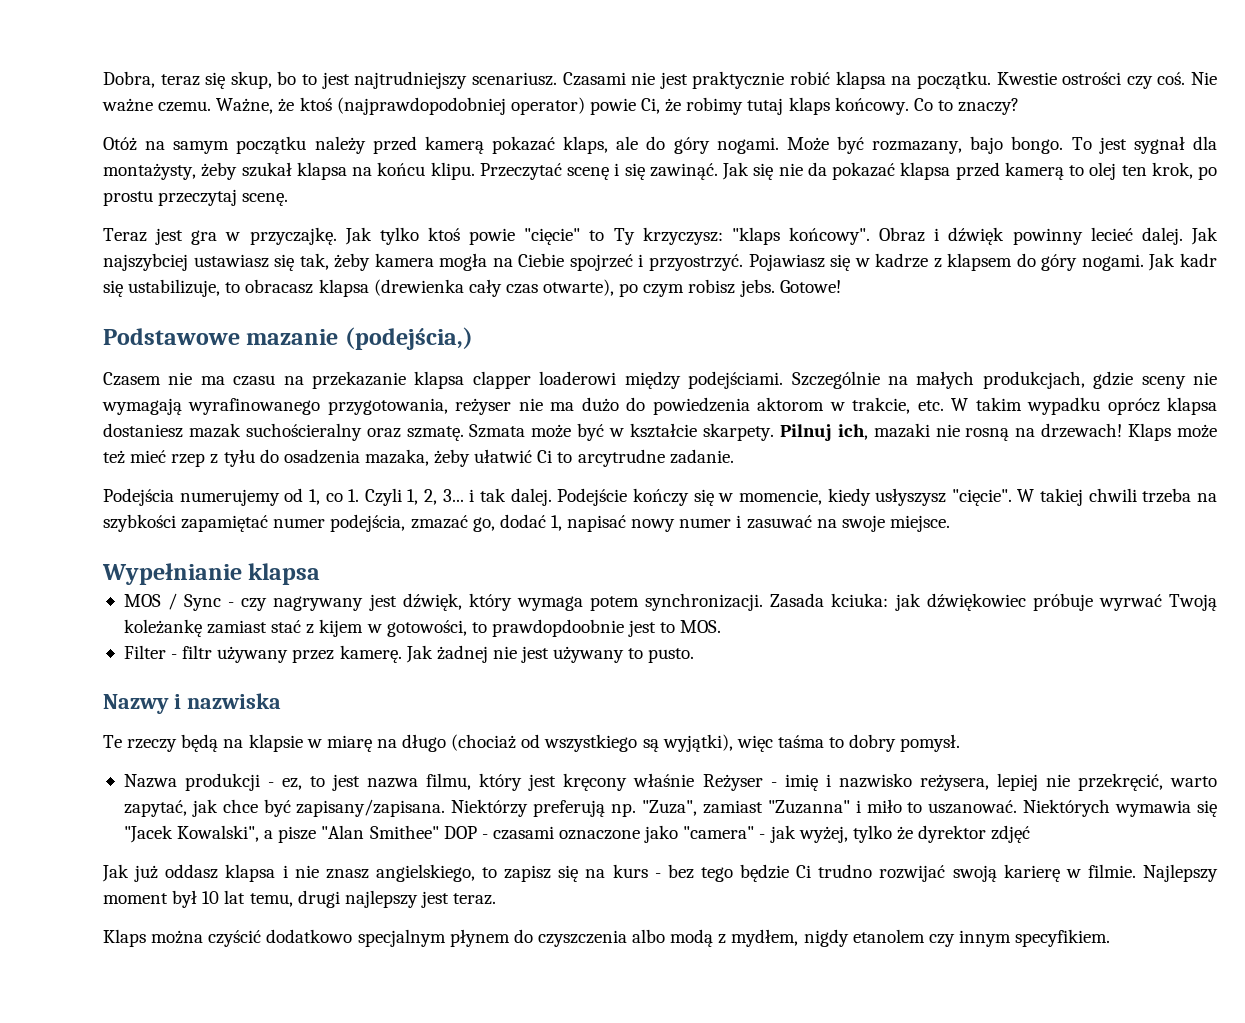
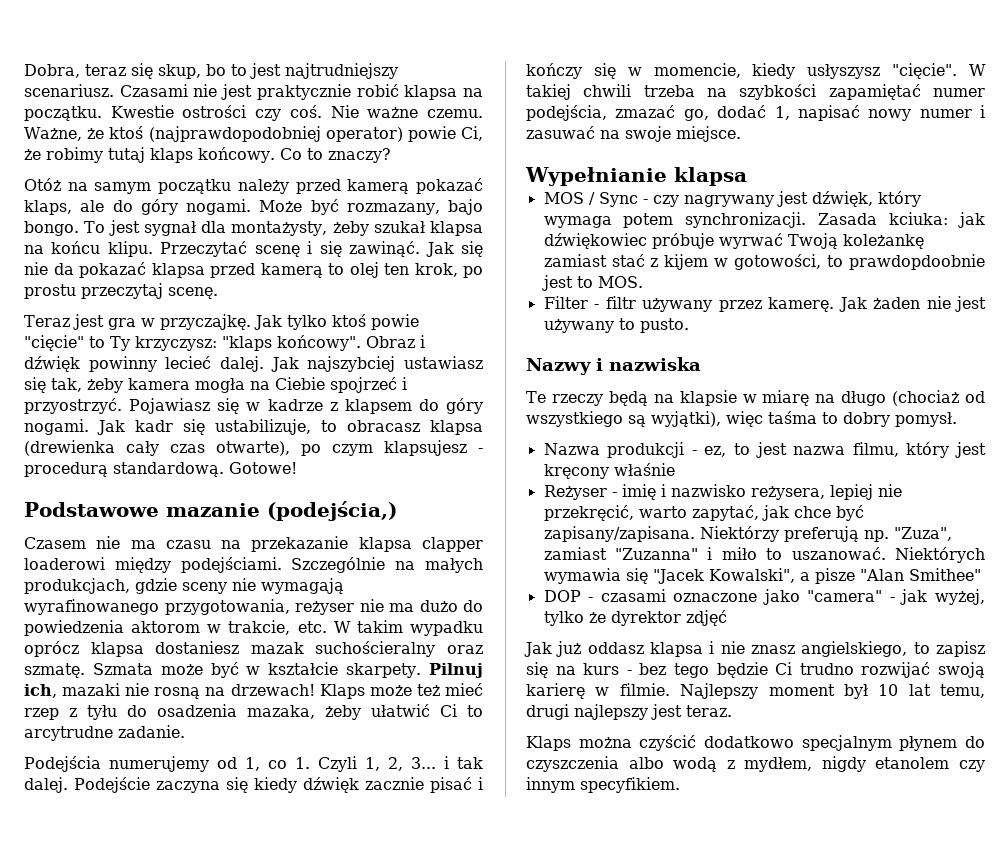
- Jak kadr się ustabilizuje, to obracasz klapsa (drewienka cały czas otwarte), po czym robisz jebs.
+ Jak kadr się ustabilizuje, to obracasz klapsa (drewienka cały czas otwarte), po czym klapsujesz - procedurą standardową.
- Podejście kończy się w momencie, kiedy usłyszysz "cięcie".
+ Podejście zaczyna się kiedy dźwięk zacznie pisać i kończy się w momencie, kiedy usłyszysz "cięcie".
- Jak żadnej nie jest używany to pusto.
+ Jak żaden nie jest używany to pusto.
- Nazwa produkcji - ez, to jest nazwa filmu, który jest kręcony właśnie Reżyser - imię i nazwisko reżysera, lepiej nie przekręcić, warto zapytać, jak chce być zapisany/zapisana.
+ Nazwa produkcji - ez, to jest nazwa filmu, który jest kręcony właśnie
+ Reżyser - imię i nazwisko reżysera, lepiej nie przekręcić, warto zapytać, jak chce być zapisany/zapisana.
- Niektórych wymawia się "Jacek Kowalski", a pisze "Alan Smithee" DOP - czasami oznaczone jako "camera" - jak wyżej, tylko że dyrektor zdjęć
+ Niektórych wymawia się "Jacek Kowalski", a pisze "Alan Smithee"
+ DOP - czasami oznaczone jako "camera" - jak wyżej, tylko że dyrektor zdjęć
- Klaps można czyścić dodatkowo specjalnym płynem do czyszczenia albo modą z mydłem, nigdy etanolem czy innym specyfikiem.
+ Klaps można czyścić dodatkowo specjalnym płynem do czyszczenia albo wodą z mydłem, nigdy etanolem czy innym specyfikiem.

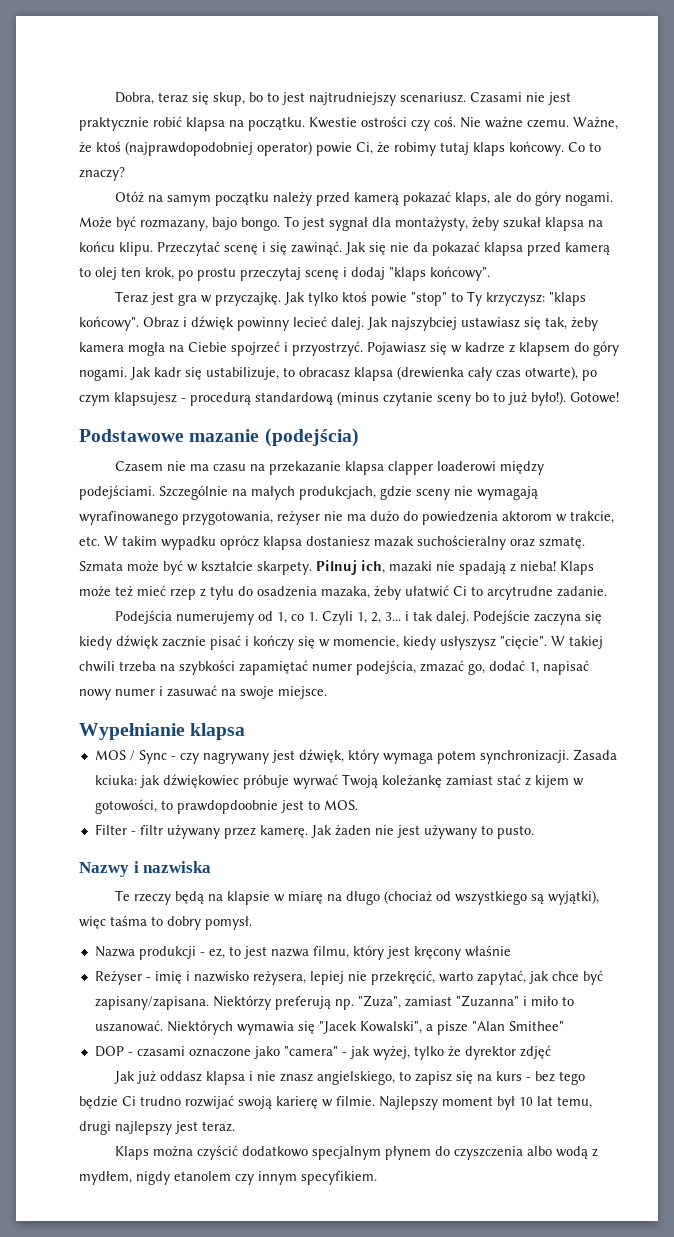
- Jak się nie da pokazać klapsa przed kamerą to olej ten krok, po prostu przeczytaj scenę.
+ Jak się nie da pokazać klapsa przed kamerą to olej ten krok, po prostu przeczytaj scenę i dodaj "klaps końcowy".
- Jak tylko ktoś powie "cięcie" to Ty krzyczysz: "klaps końcowy".
+ Jak tylko ktoś powie "stop" to Ty krzyczysz: "klaps końcowy".
- Jak kadr się ustabilizuje, to obracasz klapsa (drewienka cały czas otwarte), po czym klapsujesz - procedurą standardową.
+ Jak kadr się ustabilizuje, to obracasz klapsa (drewienka cały czas otwarte), po czym klapsujesz - procedurą standardową (minus czytanie sceny bo to już było!).
- Podstawowe mazanie (podejścia,)
+ Podstawowe mazanie (podejścia)
- Pilnuj ich, mazaki nie rosną na drzewach!
+ Pilnuj ich, mazaki nie spadają z nieba!

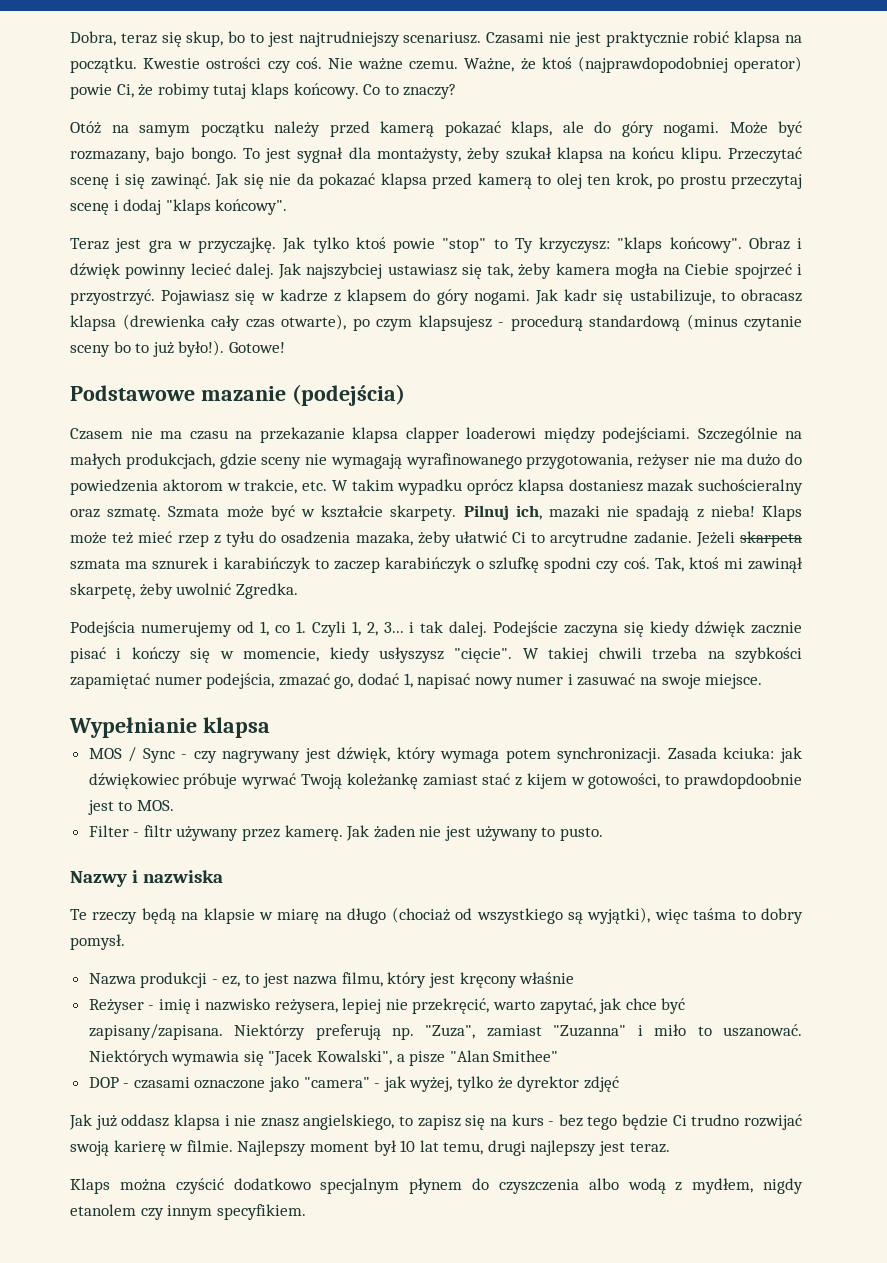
+ Jeżeli skarpeta szmata ma sznurek i karabińczyk to zaczep karabińczyk o szlufkę spodni czy coś. Tak, ktoś mi zawinął skarpetę, żeby uwolnić Zgredka.

